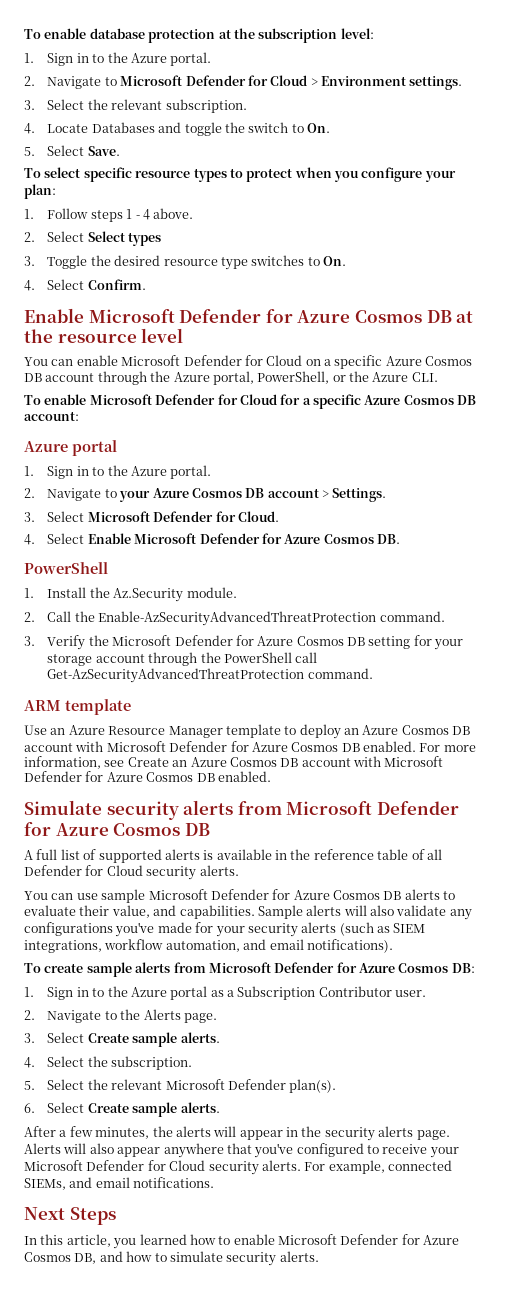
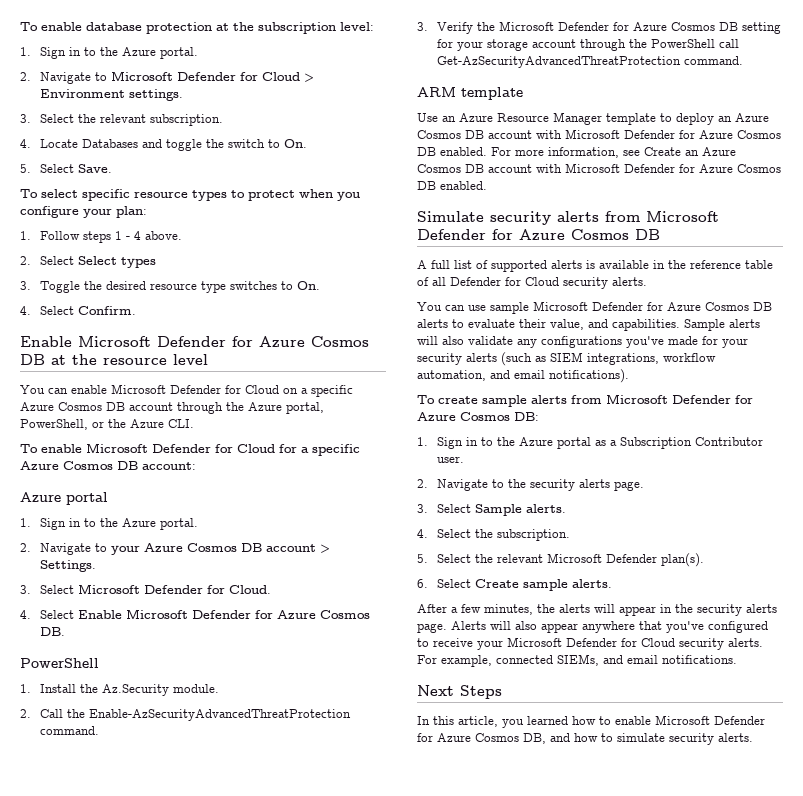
- 2. Navigate to the Alerts page.
+ 2. Navigate to the security alerts page.
- 3. Select Create sample alerts.
+ 3. Select Sample alerts.

